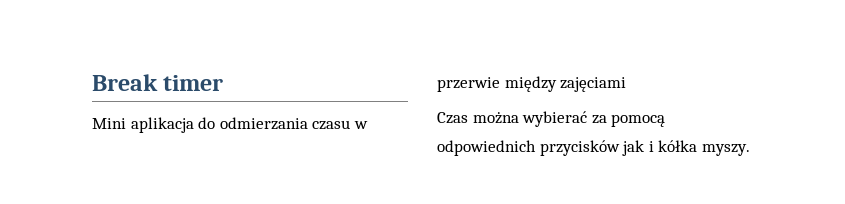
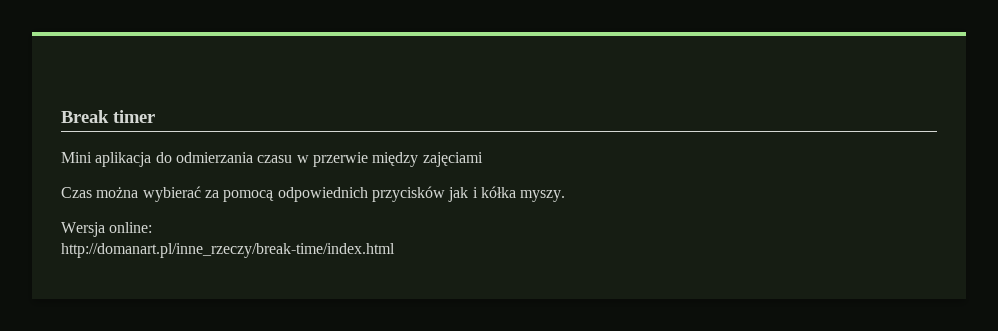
+ Wersja online:
+ http://domanart.pl/inne_rzeczy/break-time/index.html

